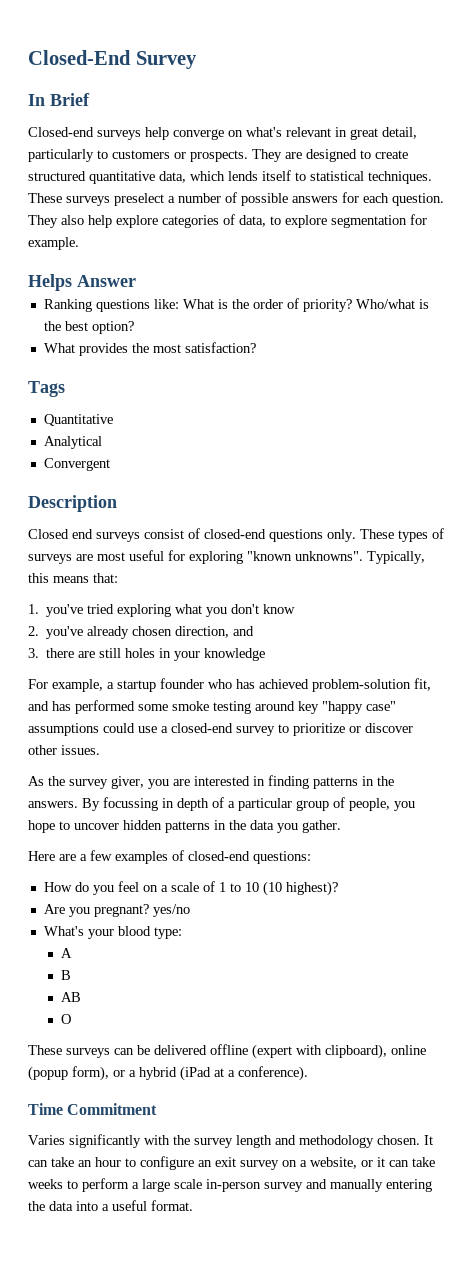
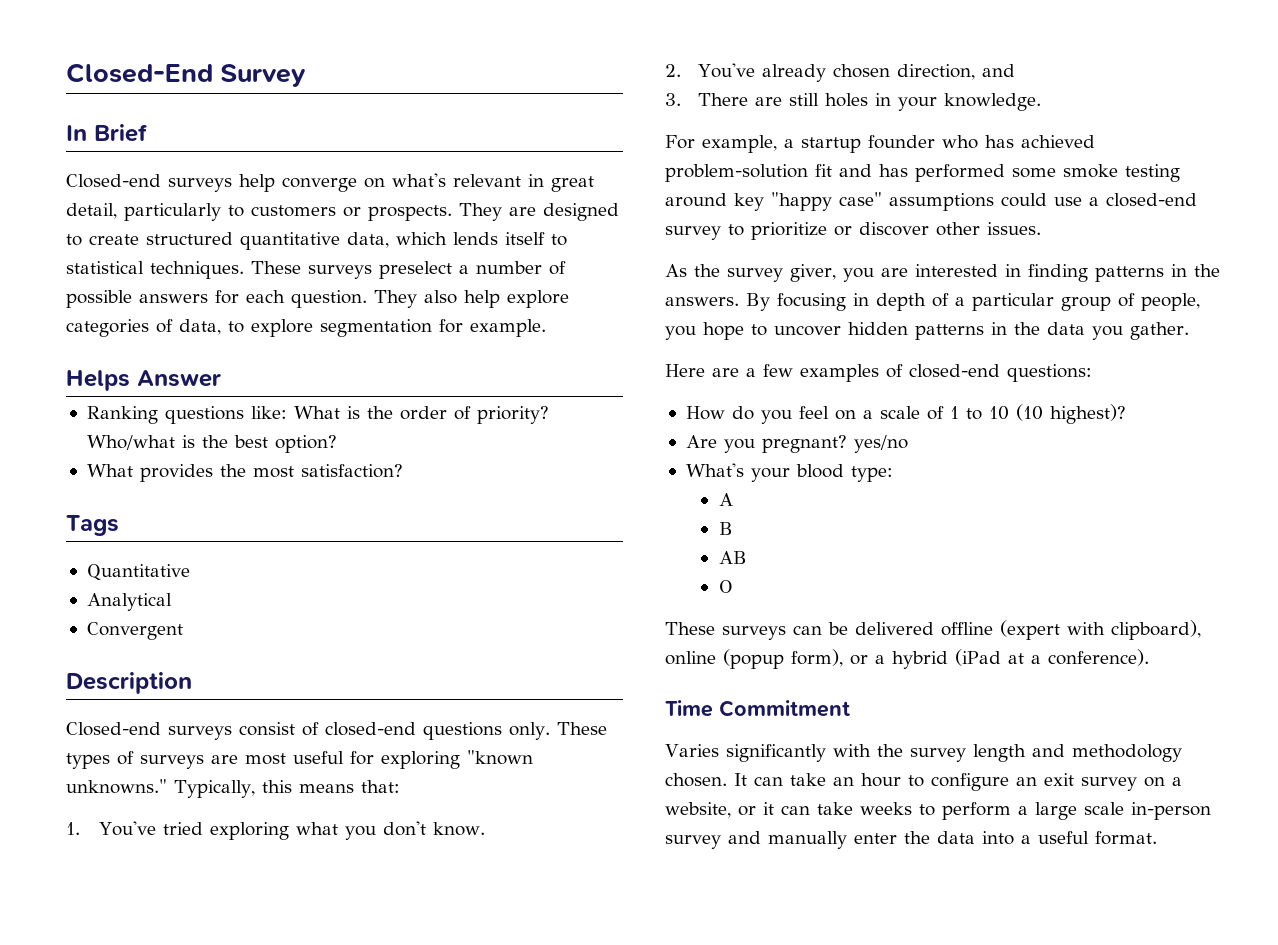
- Closed end surveys consist of closed-end questions only.
+ Closed-end surveys consist of closed-end questions only.
- These types of surveys are most useful for exploring "known unknowns".
+ These types of surveys are most useful for exploring "known unknowns."
- 1. you've tried exploring what you don't know
+ 1. You've tried exploring what you don't know.
- 2. you've already chosen direction, and
+ 2. You've already chosen direction, and
- 3. there are still holes in your knowledge
+ 3. There are still holes in your knowledge.
- For example, a startup founder who has achieved problem-solution fit, and has performed some smoke testing around key "happy case" assumptions could use a closed-end survey to prioritize or discover other issues.
+ For example, a startup founder who has achieved problem-solution fit and has performed some smoke testing around key "happy case" assumptions could use a closed-end survey to prioritize or discover other issues.
- By focussing in depth of a particular group of people, you hope to uncover hidden patterns in the data you gather.
+ By focusing in depth of a particular group of people, you hope to uncover hidden patterns in the data you gather.
- It can take an hour to configure an exit survey on a website, or it can take weeks to perform a large scale in-person survey and manually entering the data into a useful format.
+ It can take an hour to configure an exit survey on a website, or it can take weeks to perform a large scale in-person survey and manually enter the data into a useful format.

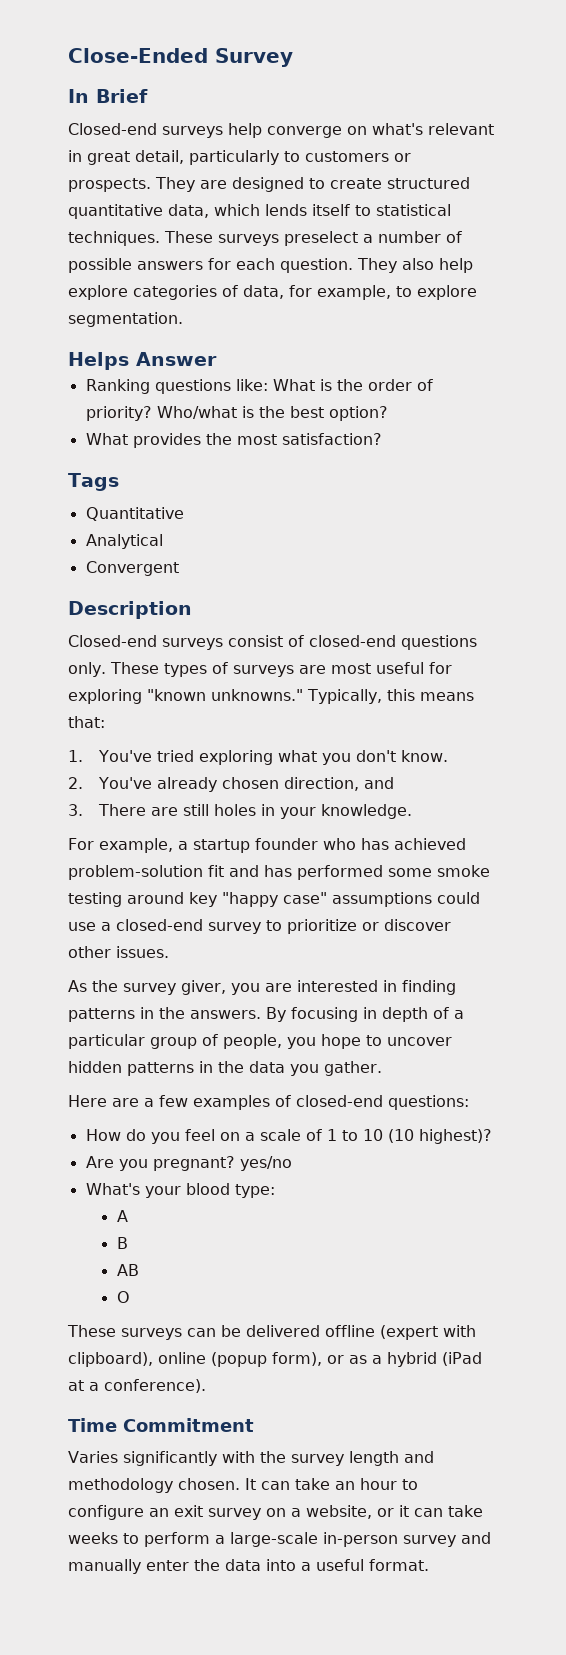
- Closed-End Survey
+ Close-Ended Survey
- They also help explore categories of data, to explore segmentation for example.
+ They also help explore categories of data, for example, to explore segmentation.
- These surveys can be delivered offline (expert with clipboard), online (popup form), or a hybrid (iPad at a conference).
+ These surveys can be delivered offline (expert with clipboard), online (popup form), or as a hybrid (iPad at a conference).
- It can take an hour to configure an exit survey on a website, or it can take weeks to perform a large scale in-person survey and manually enter the data into a useful format.
+ It can take an hour to configure an exit survey on a website, or it can take weeks to perform a large-scale in-person survey and manually enter the data into a useful format.

